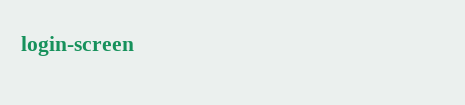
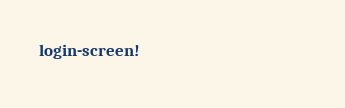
- login-screen
+ login-screen!

